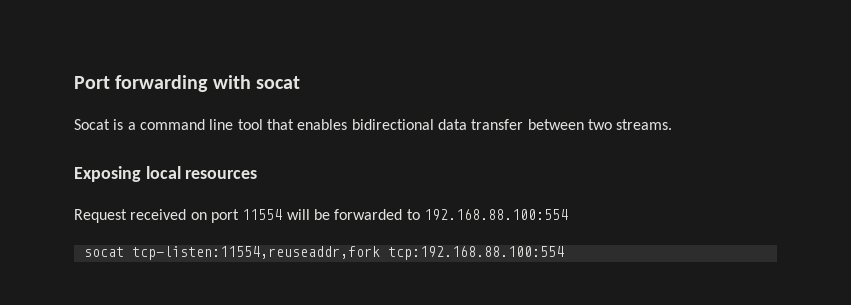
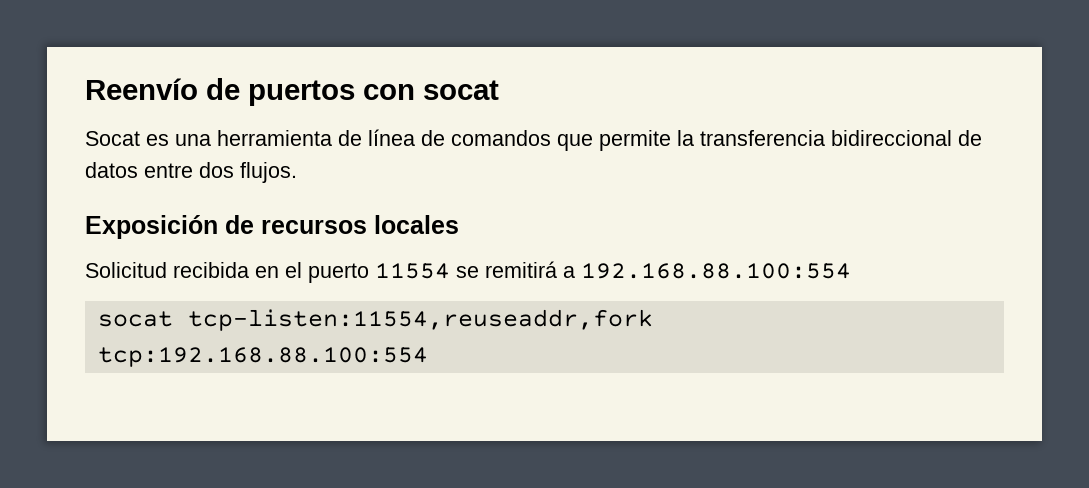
- Port forwarding with socat
- Socat is a command line tool that enables bidirectional data transfer between two streams.
- Exposing local resources
- Request received on port 11554 will be forwarded to 192.168.88.100:554
+ Reenvío de puertos con socat
+ Socat es una herramienta de línea de comandos que permite la transferencia bidireccional de datos entre dos flujos.
+ Exposición de recursos locales
+ Solicitud recibida en el puerto 11554 se remitirá a 192.168.88.100:554

